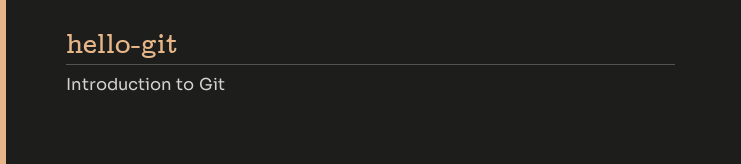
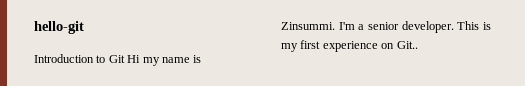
- Introduction to Git
+ Introduction to Git Hi my name is Zinsummi. I'm a senior developer. This is my first experience on Git..

